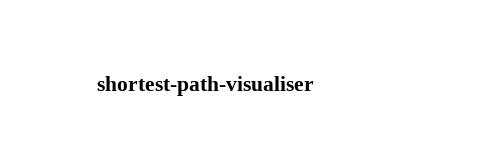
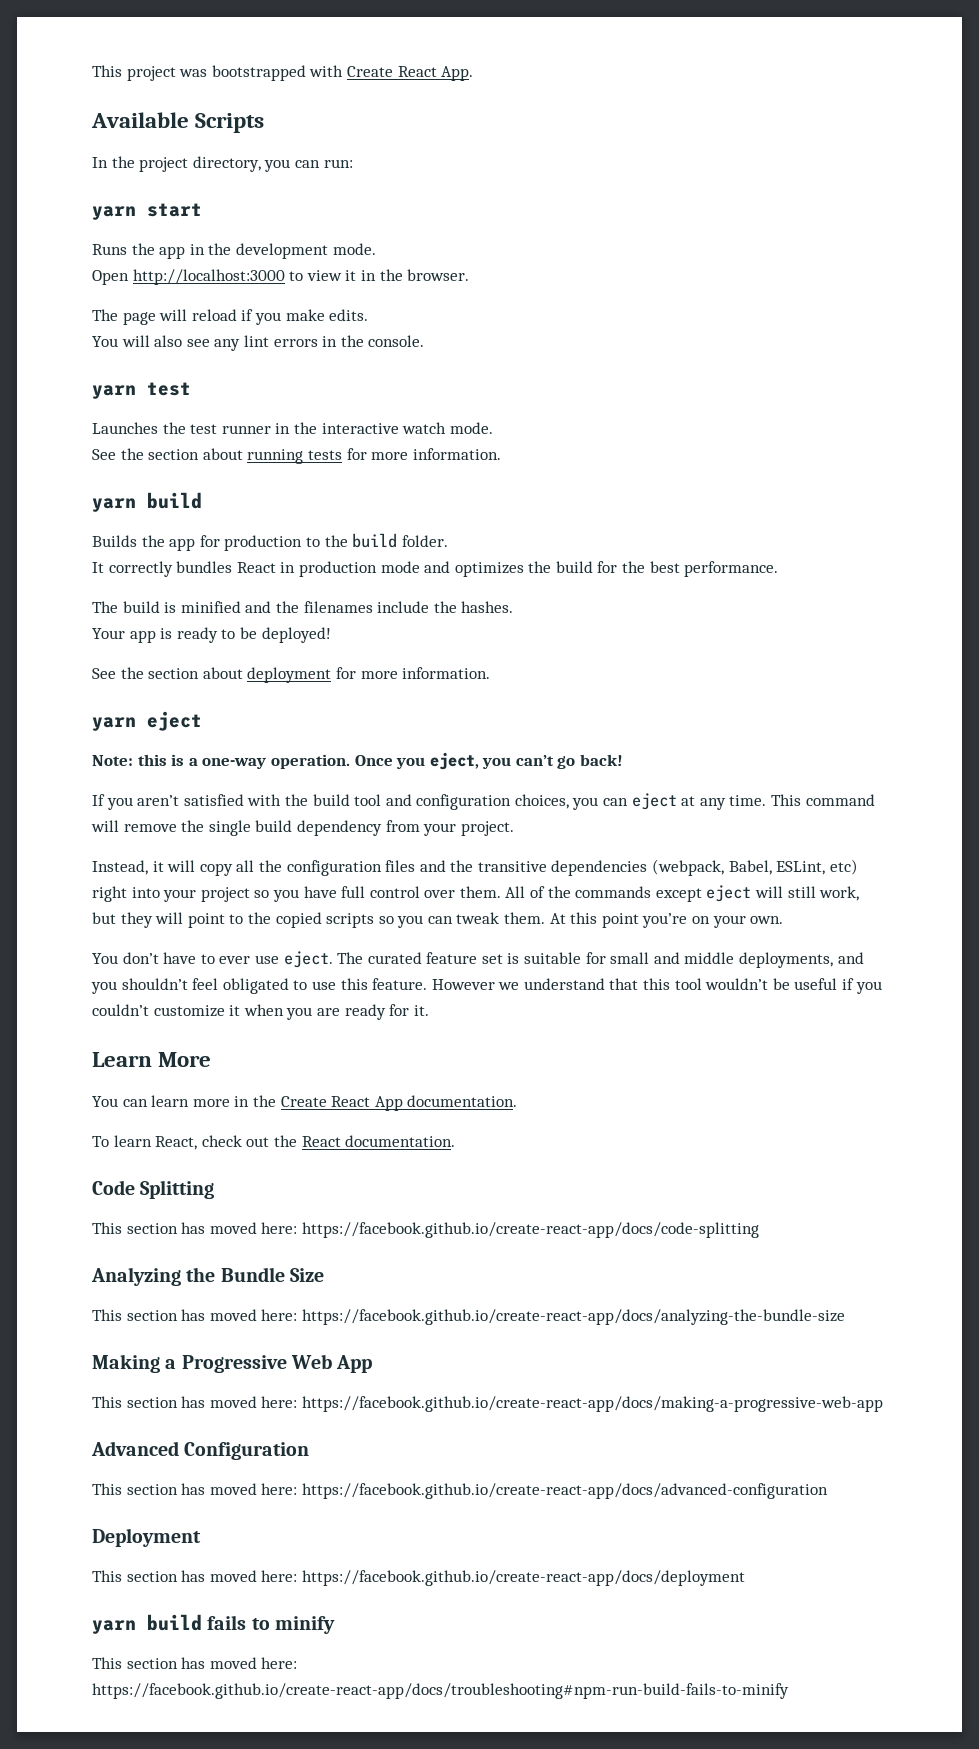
- shortest-path-visualiser
+ This project was bootstrapped with Create React App.
+ Available Scripts
+ In the project directory, you can run:
+ yarn start
+ Runs the app in the development mode.
+ Open http://localhost:3000 to view it in the browser.
+ The page will reload if you make edits.
+ You will also see any lint errors in the console.
+ yarn test
+ Launches the test runner in the interactive watch mode.
+ See the section about running tests for more information.
+ yarn build
+ Builds the app for production to the build folder.
+ It correctly bundles React in production mode and optimizes the build for the best performance.
+ The build is minified and the filenames include the hashes.
+ Your app is ready to be deployed!
+ See the section about deployment for more information.
+ yarn eject
+ Note: this is a one-way operation. Once you eject, you can’t go back!
+ If you aren’t satisfied with the build tool and configuration choices, you can eject at any time. This command will remove the single build dependency from your project.
+ Instead, it will copy all the configuration files and the transitive dependencies (webpack, Babel, ESLint, etc) right into your project so you have full control over them. All of the commands except eject will still work, but they will point to the copied scripts so you can tweak them. At this point you’re on your own.
+ You don’t have to ever use eject. The curated feature set is suitable for small and middle deployments, and you shouldn’t feel obligated to use this feature. However we understand that this tool wouldn’t be useful if you couldn’t customize it when you are ready for it.
+ Learn More
+ You can learn more in the Create React App documentation.
+ To learn React, check out the React documentation.
+ Code Splitting
+ This section has moved here: https://facebook.github.io/create-react-app/docs/code-splitting
+ Analyzing the Bundle Size
+ This section has moved here: https://facebook.github.io/create-react-app/docs/analyzing-the-bundle-size
+ Making a Progressive Web App
+ This section has moved here: https://facebook.github.io/create-react-app/docs/making-a-progressive-web-app
+ Advanced Configuration
+ This section has moved here: https://facebook.github.io/create-react-app/docs/advanced-configuration
+ Deployment
+ This section has moved here: https://facebook.github.io/create-react-app/docs/deployment
+ yarn build fails to minify
+ This section has moved here: https://facebook.github.io/create-react-app/docs/troubleshooting#npm-run-build-fails-to-minify

